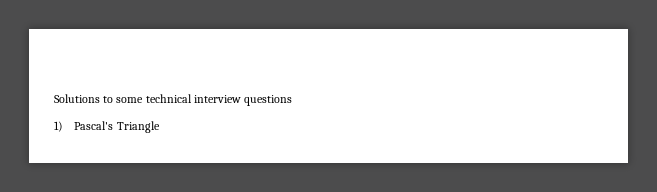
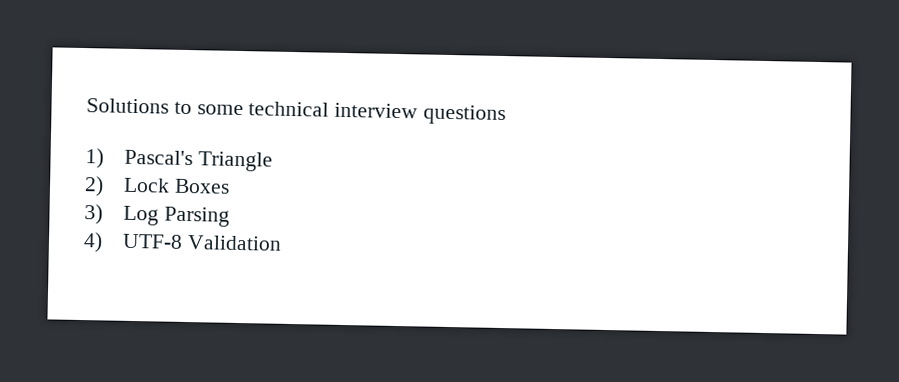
+ 2) Lock Boxes
+ 3) Log Parsing
+ 4) UTF-8 Validation

